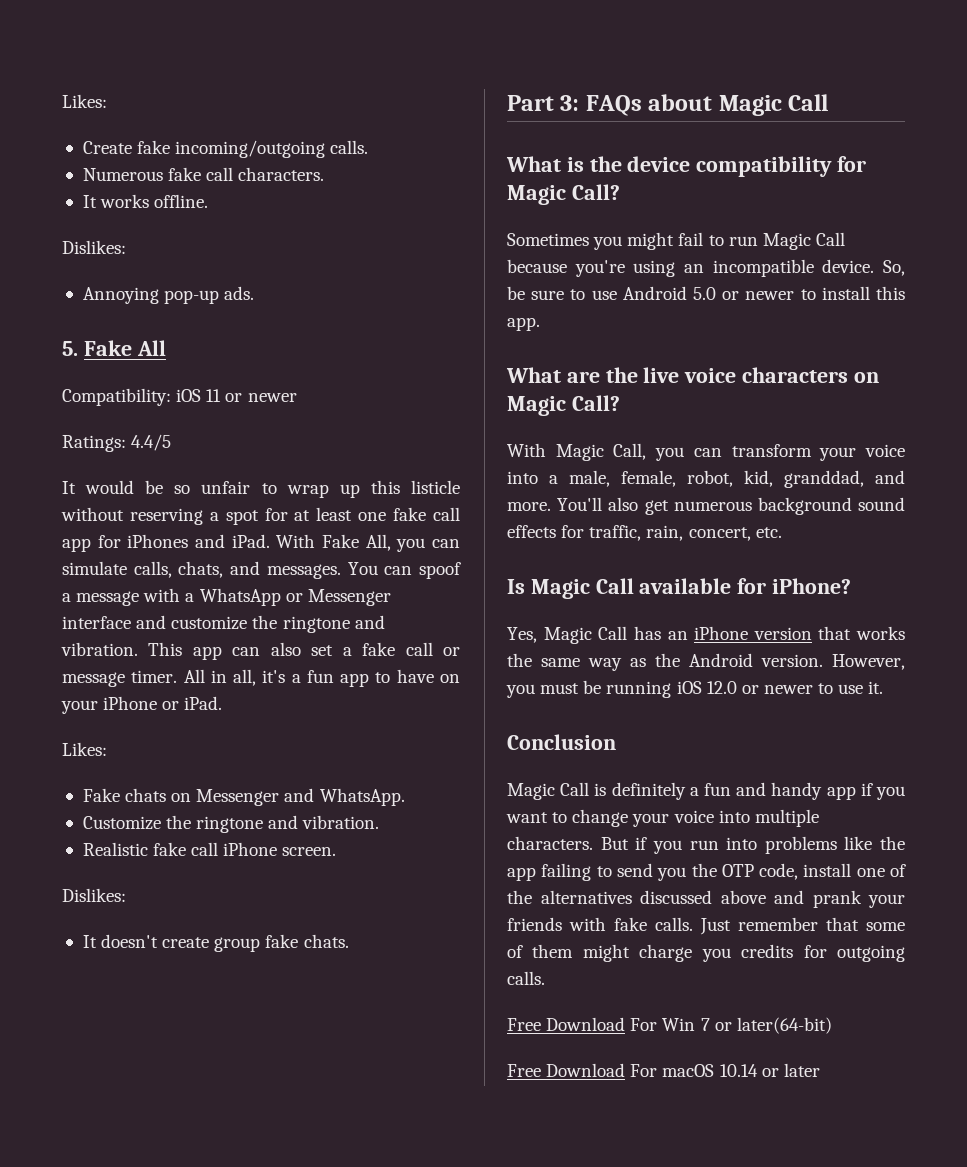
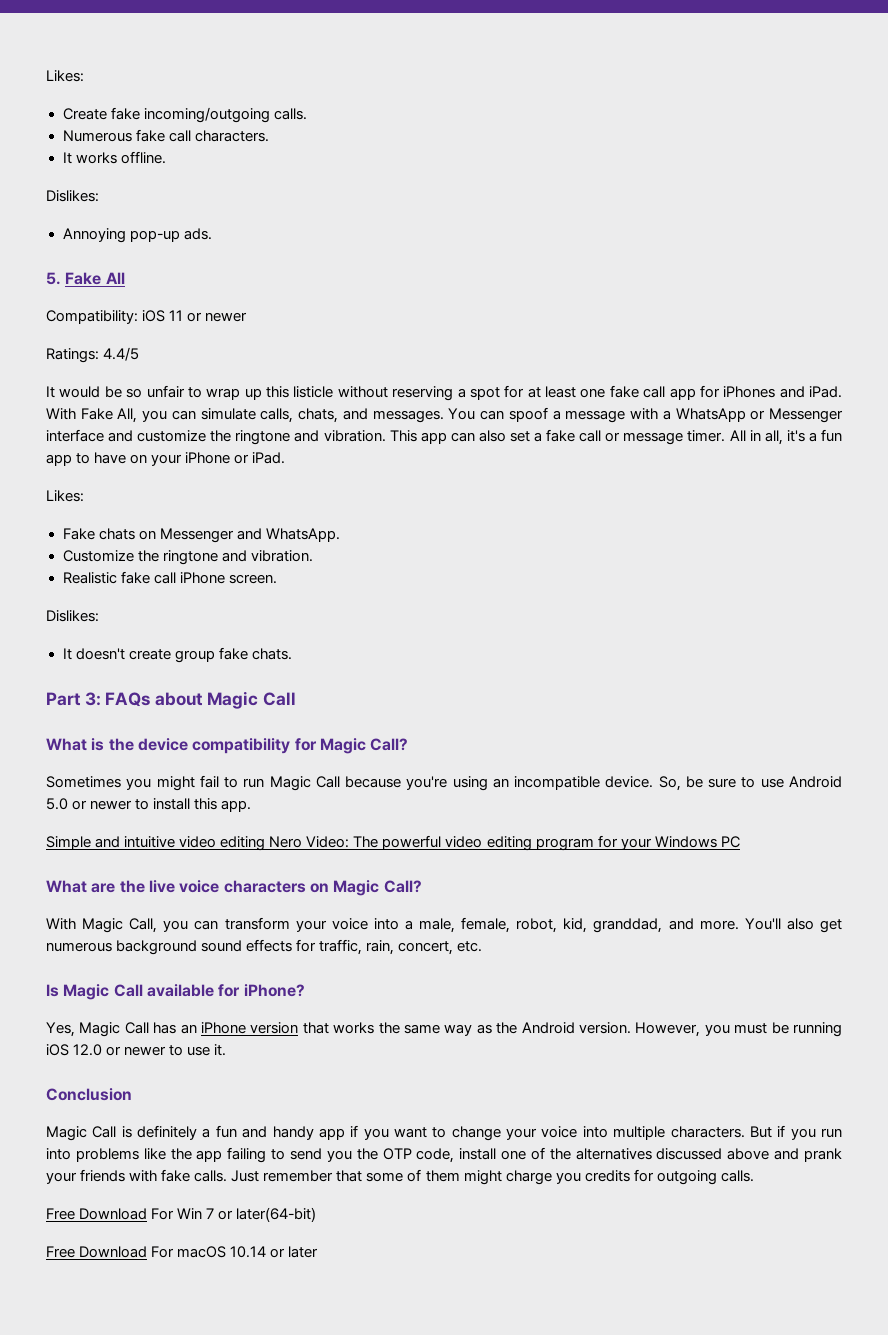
+ Simple and intuitive video editing Nero Video: The powerful video editing program for your Windows PC

